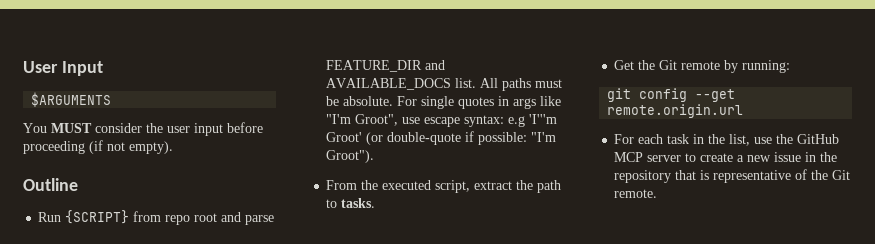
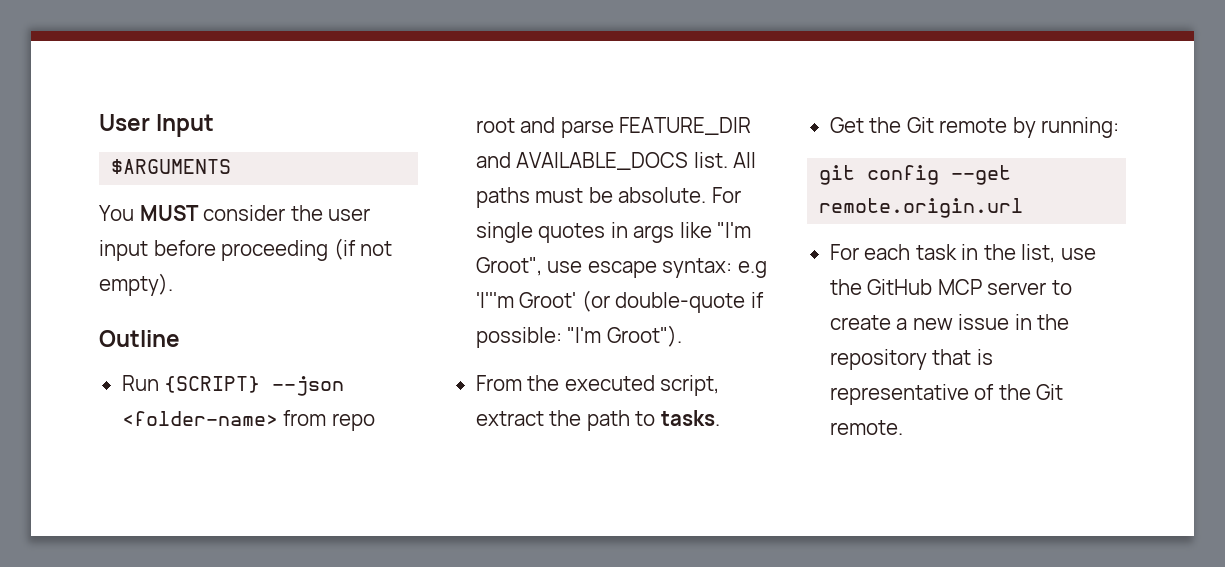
- Run {SCRIPT} from repo root and parse FEATURE_DIR and AVAILABLE_DOCS list.
+ Run {SCRIPT} --json <folder-name> from repo root and parse FEATURE_DIR and AVAILABLE_DOCS list.

